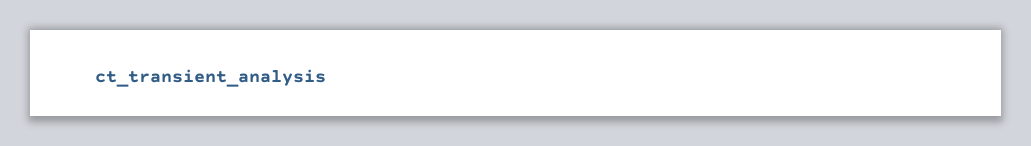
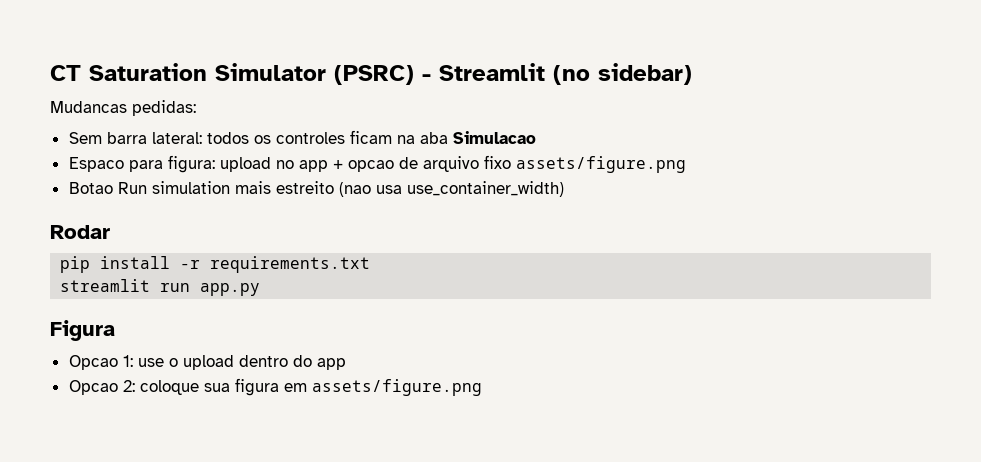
- ct_transient_analysis
+ CT Saturation Simulator (PSRC) - Streamlit (no sidebar)
+ Mudancas pedidas:
+ Sem barra lateral: todos os controles ficam na aba Simulacao
+ Espaco para figura: upload no app + opcao de arquivo fixo assets/figure.png
+ Botao Run simulation mais estreito (nao usa use_container_width)
+ Rodar
+ pip install -r requirements.txt
+ streamlit run app.py
+ Figura
+ Opcao 1: use o upload dentro do app
+ Opcao 2: coloque sua figura em assets/figure.png

